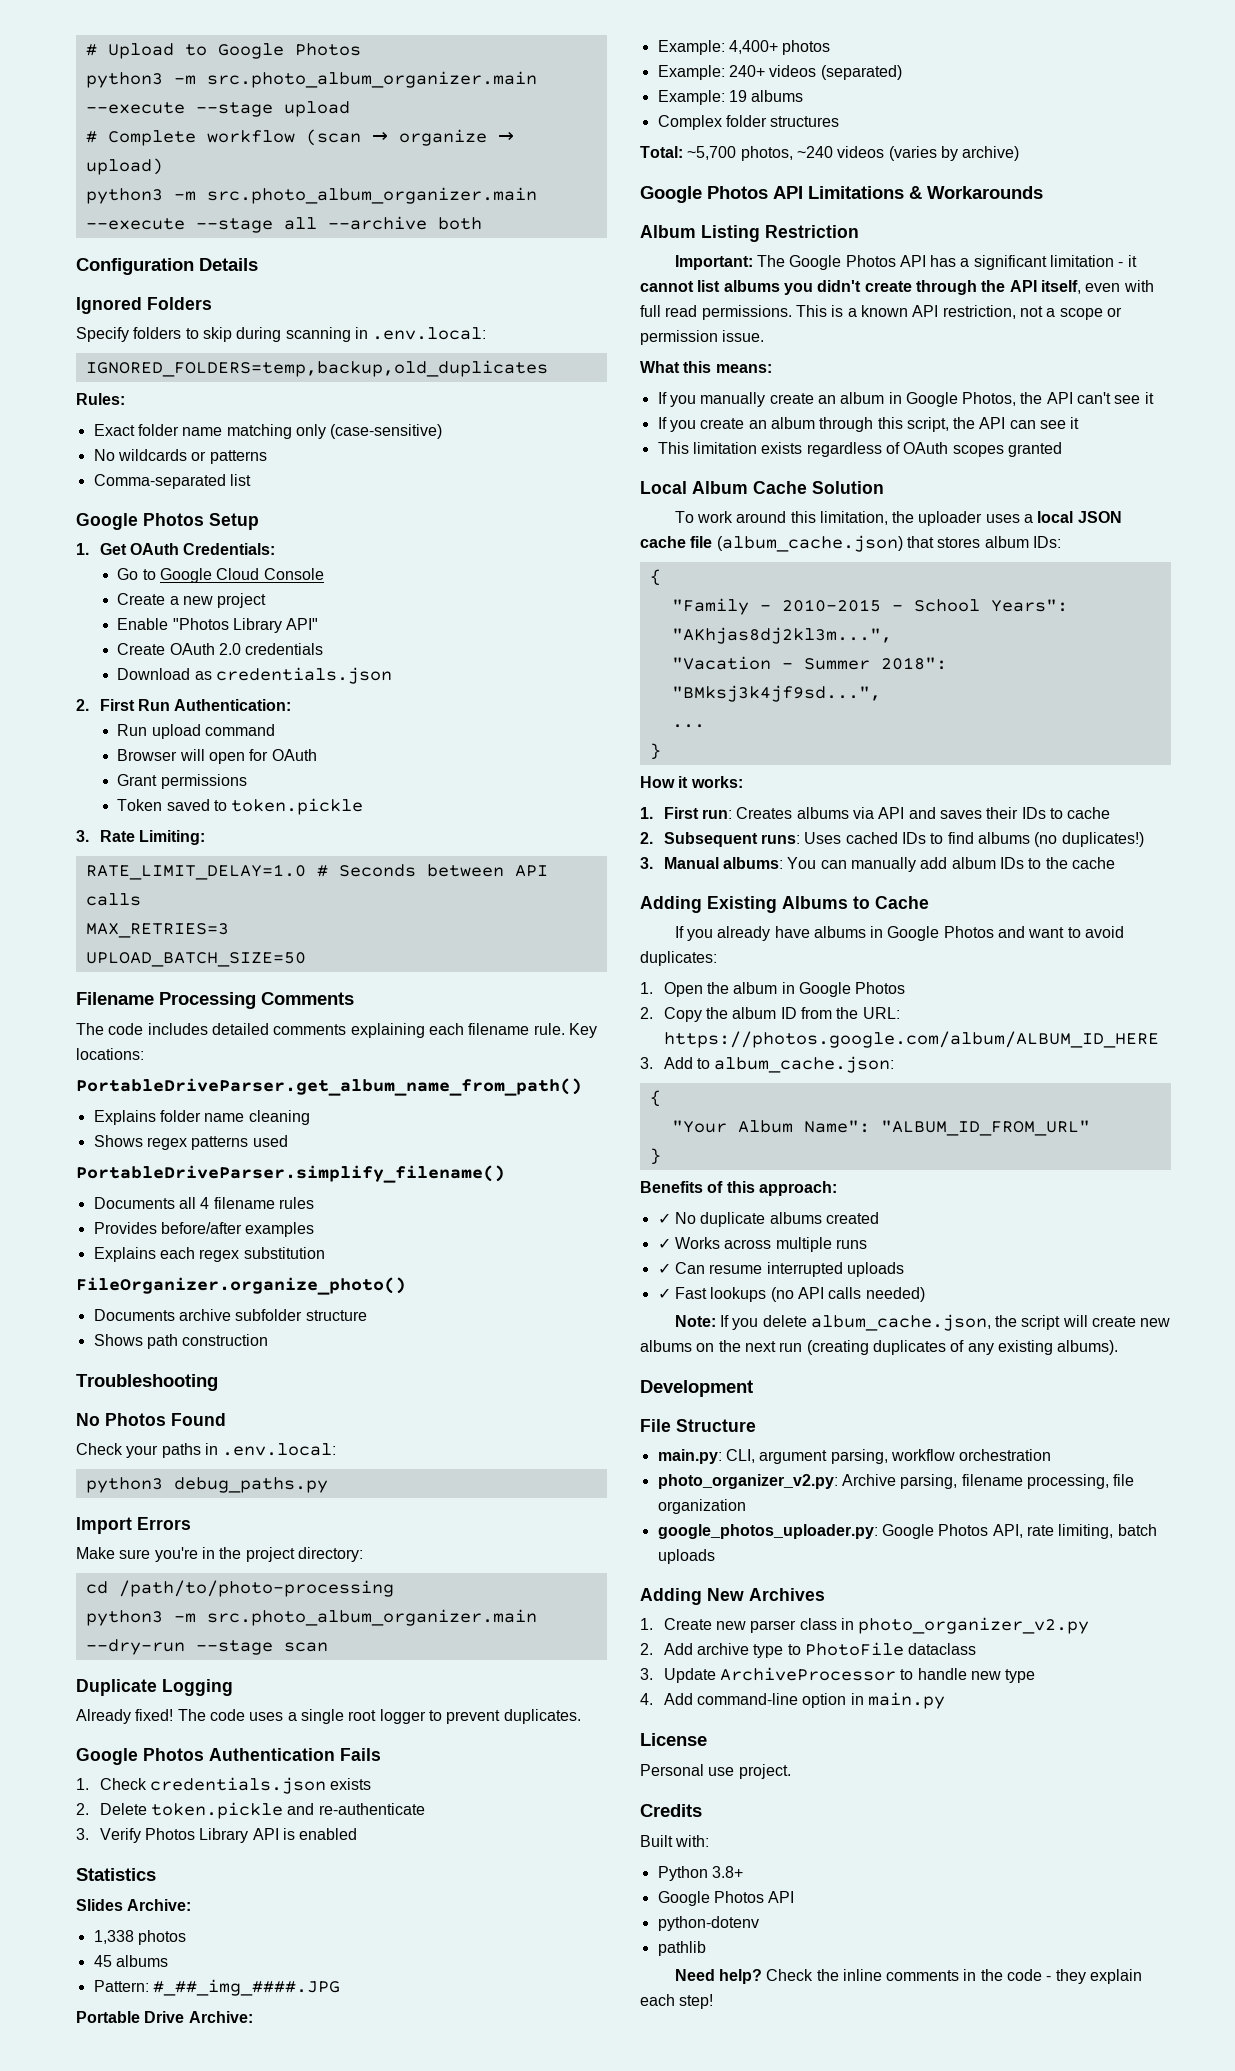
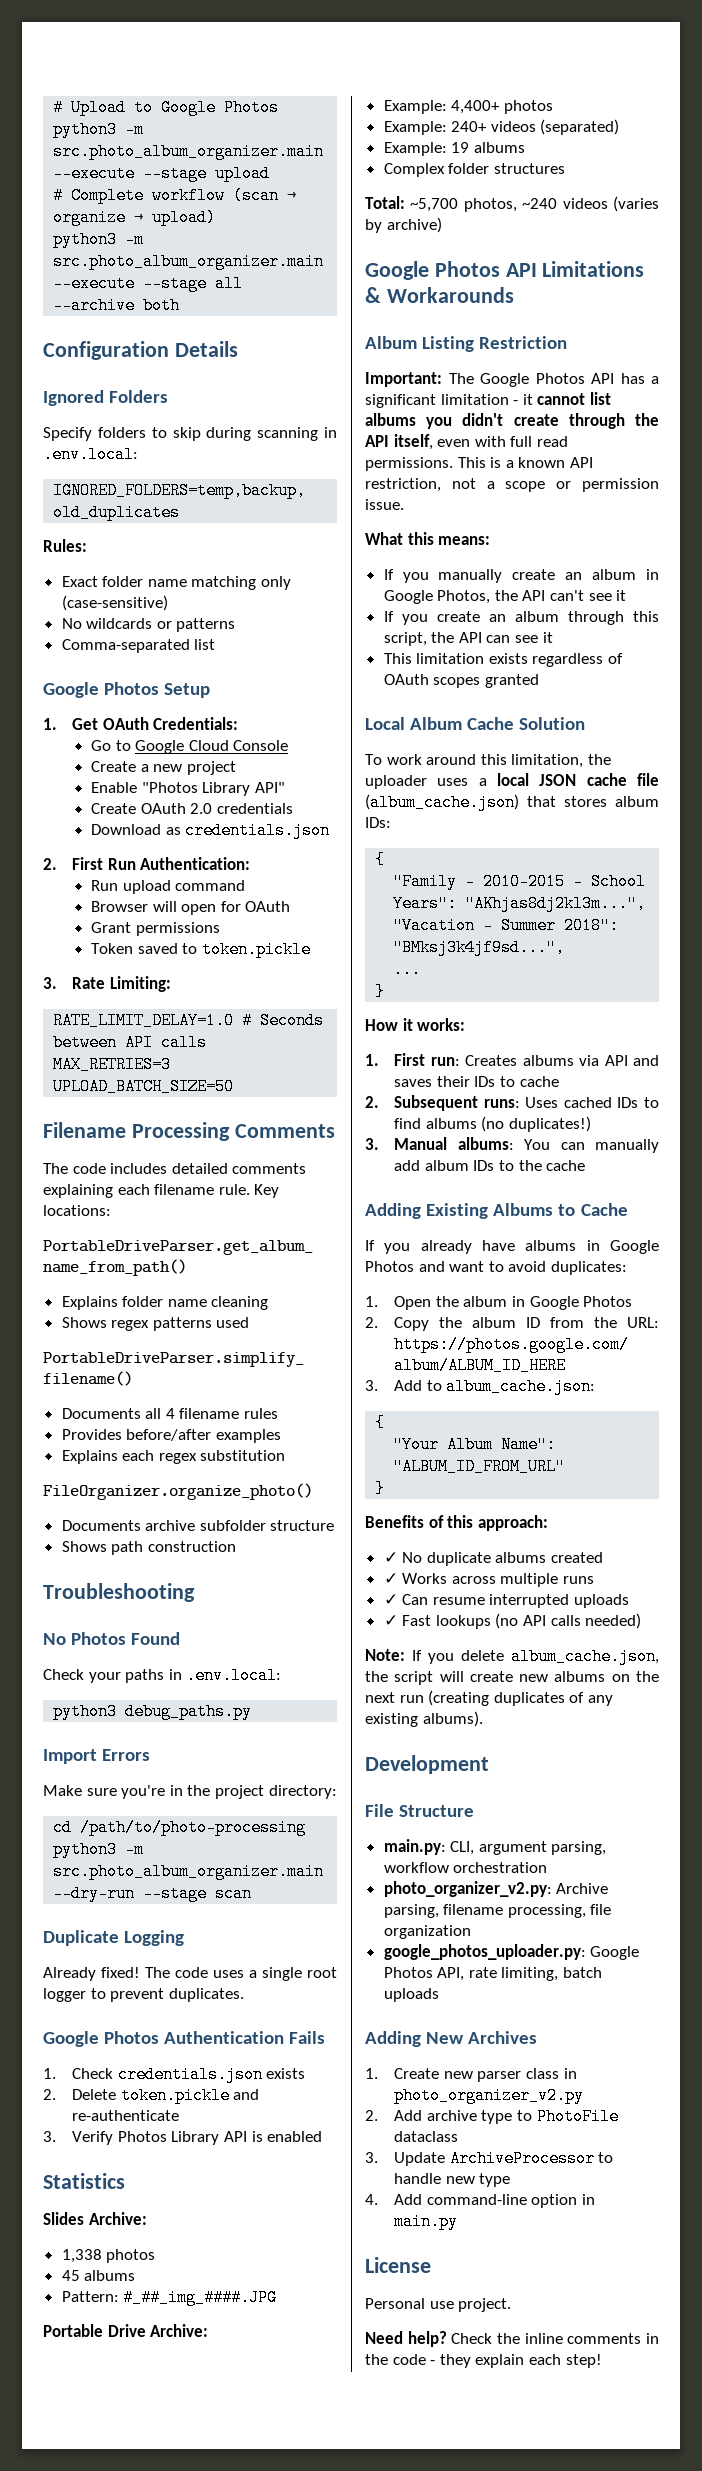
- Credits
- Built with:
- Python 3.8+
- Google Photos API
- python-dotenv
- pathlib

